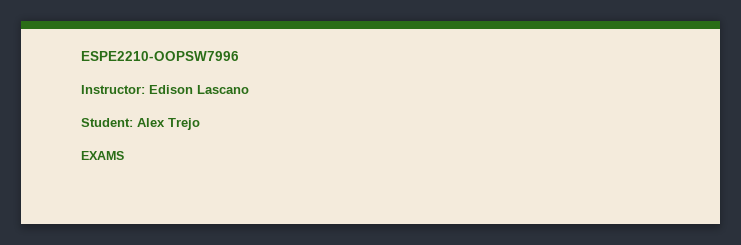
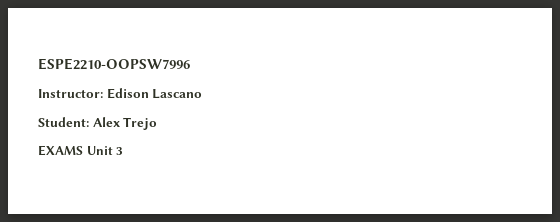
- EXAMS
+ EXAMS Unit 3

